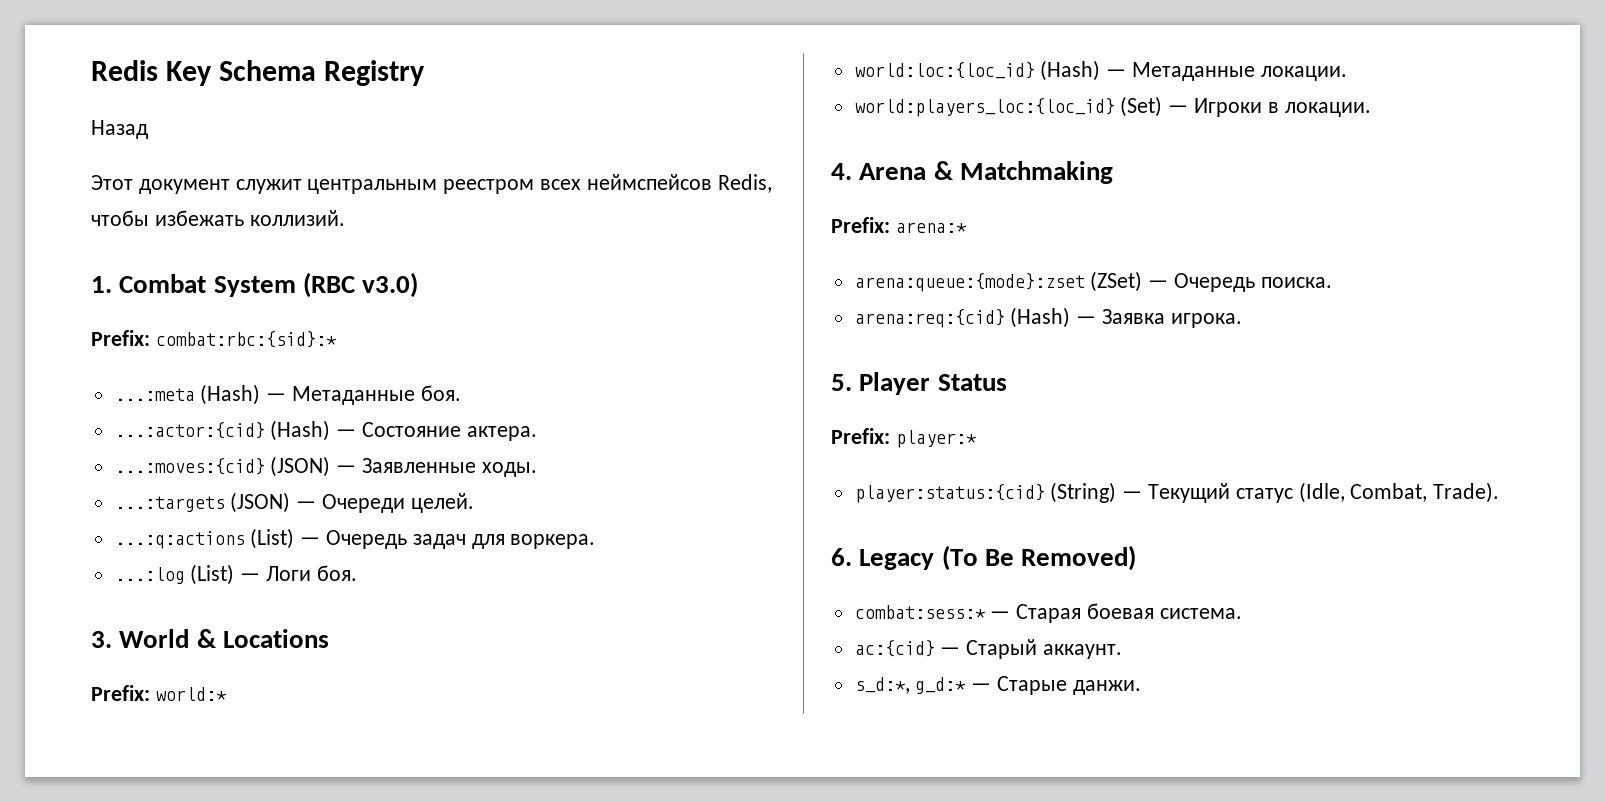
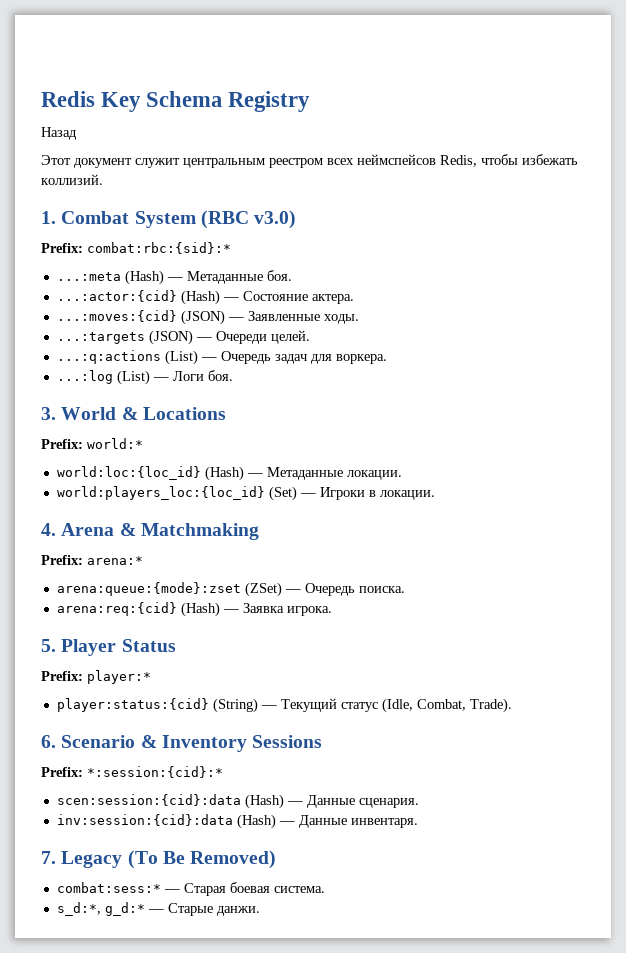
- 6. Legacy (To Be Removed)
+ 6. Scenario & Inventory Sessions
+ Prefix: *:session:{cid}:*
+ scen:session:{cid}:data (Hash) — Данные сценария.
+ inv:session:{cid}:data (Hash) — Данные инвентаря.
+ 7. Legacy (To Be Removed)
- ac:{cid} — Старый аккаунт.

